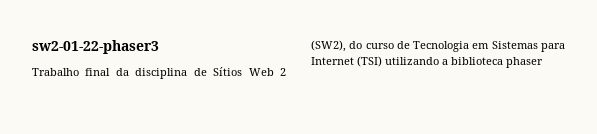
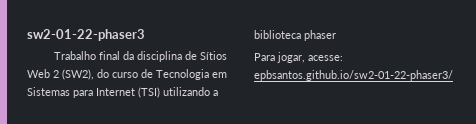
+ Para jogar, acesse: epbsantos.github.io/sw2-01-22-phaser3/

